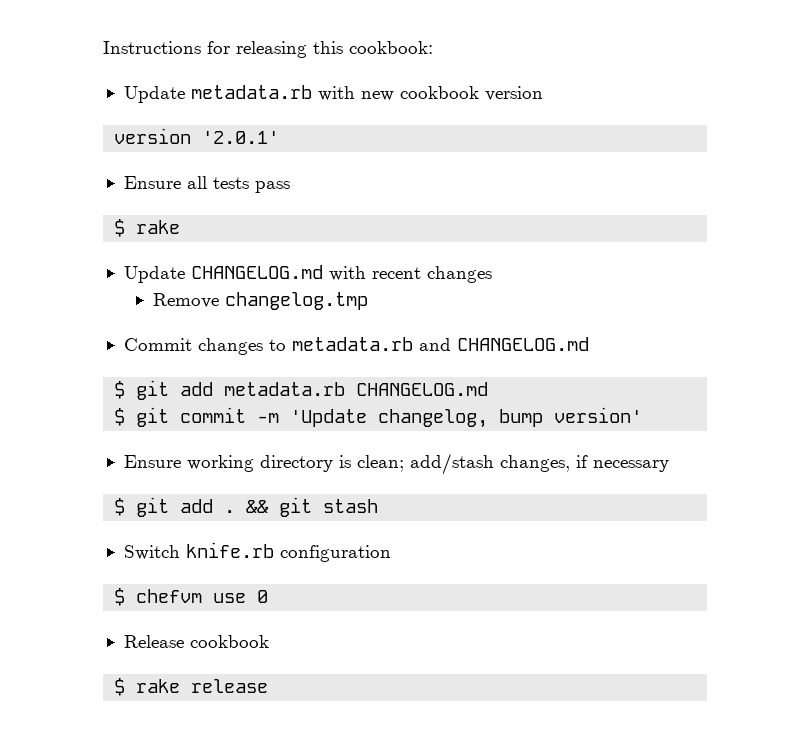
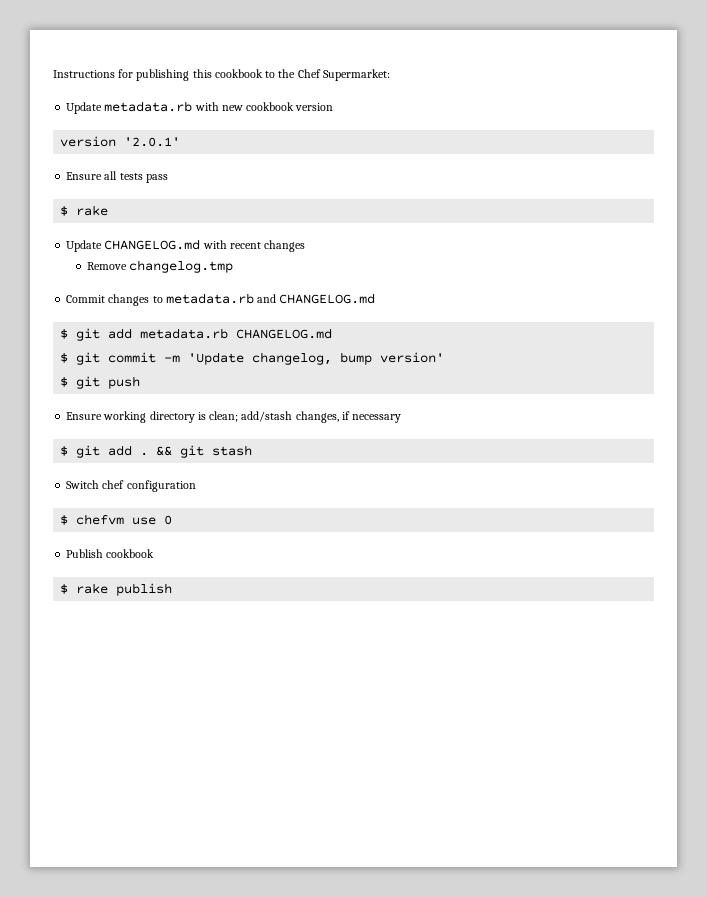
- Instructions for releasing this cookbook:
+ Instructions for publishing this cookbook to the Chef Supermarket:
+ $ git push
- Switch knife.rb configuration
+ Switch chef configuration
- Release cookbook
+ Publish cookbook
- $ rake release
+ $ rake publish

